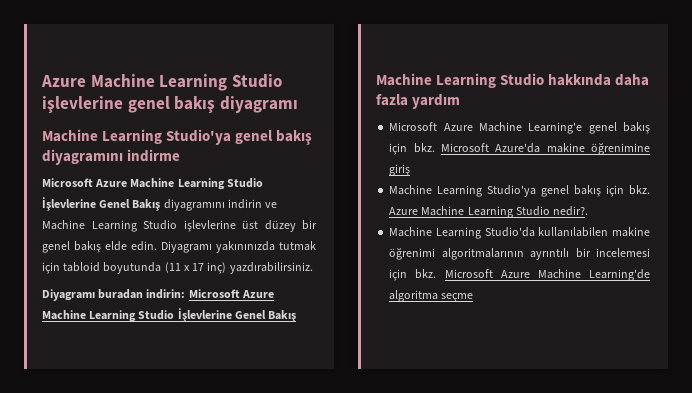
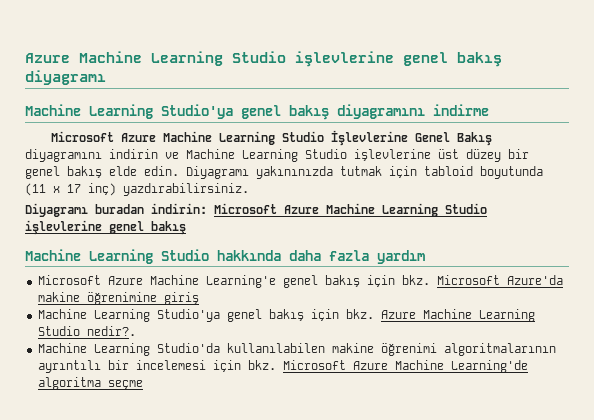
- Diyagramı buradan indirin: Microsoft Azure Machine Learning Studio İşlevlerine Genel Bakış
+ Diyagramı buradan indirin: Microsoft Azure Machine Learning Studio işlevlerine genel bakış

